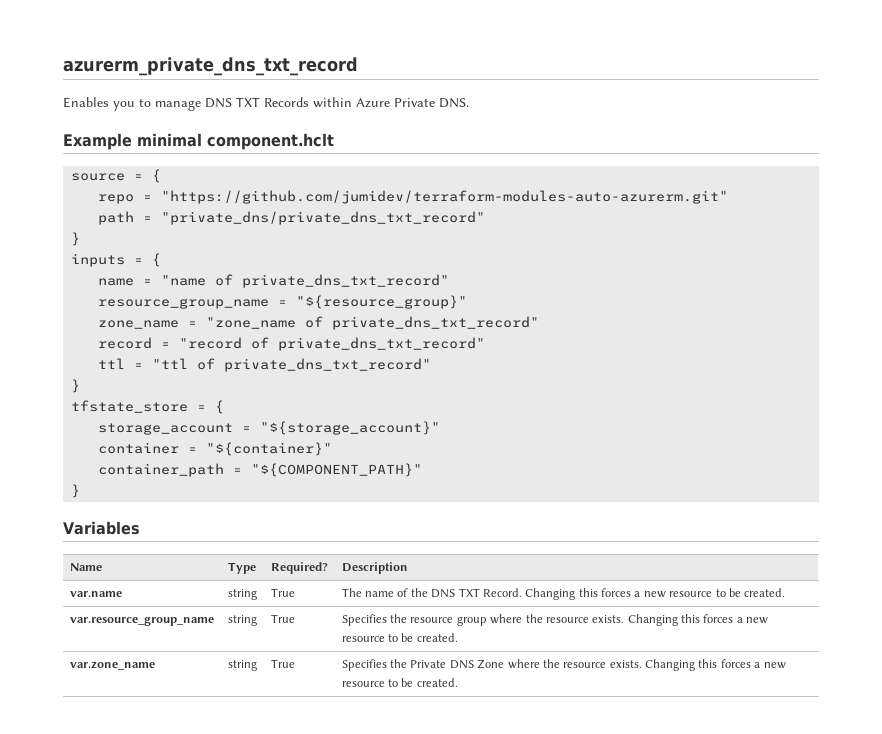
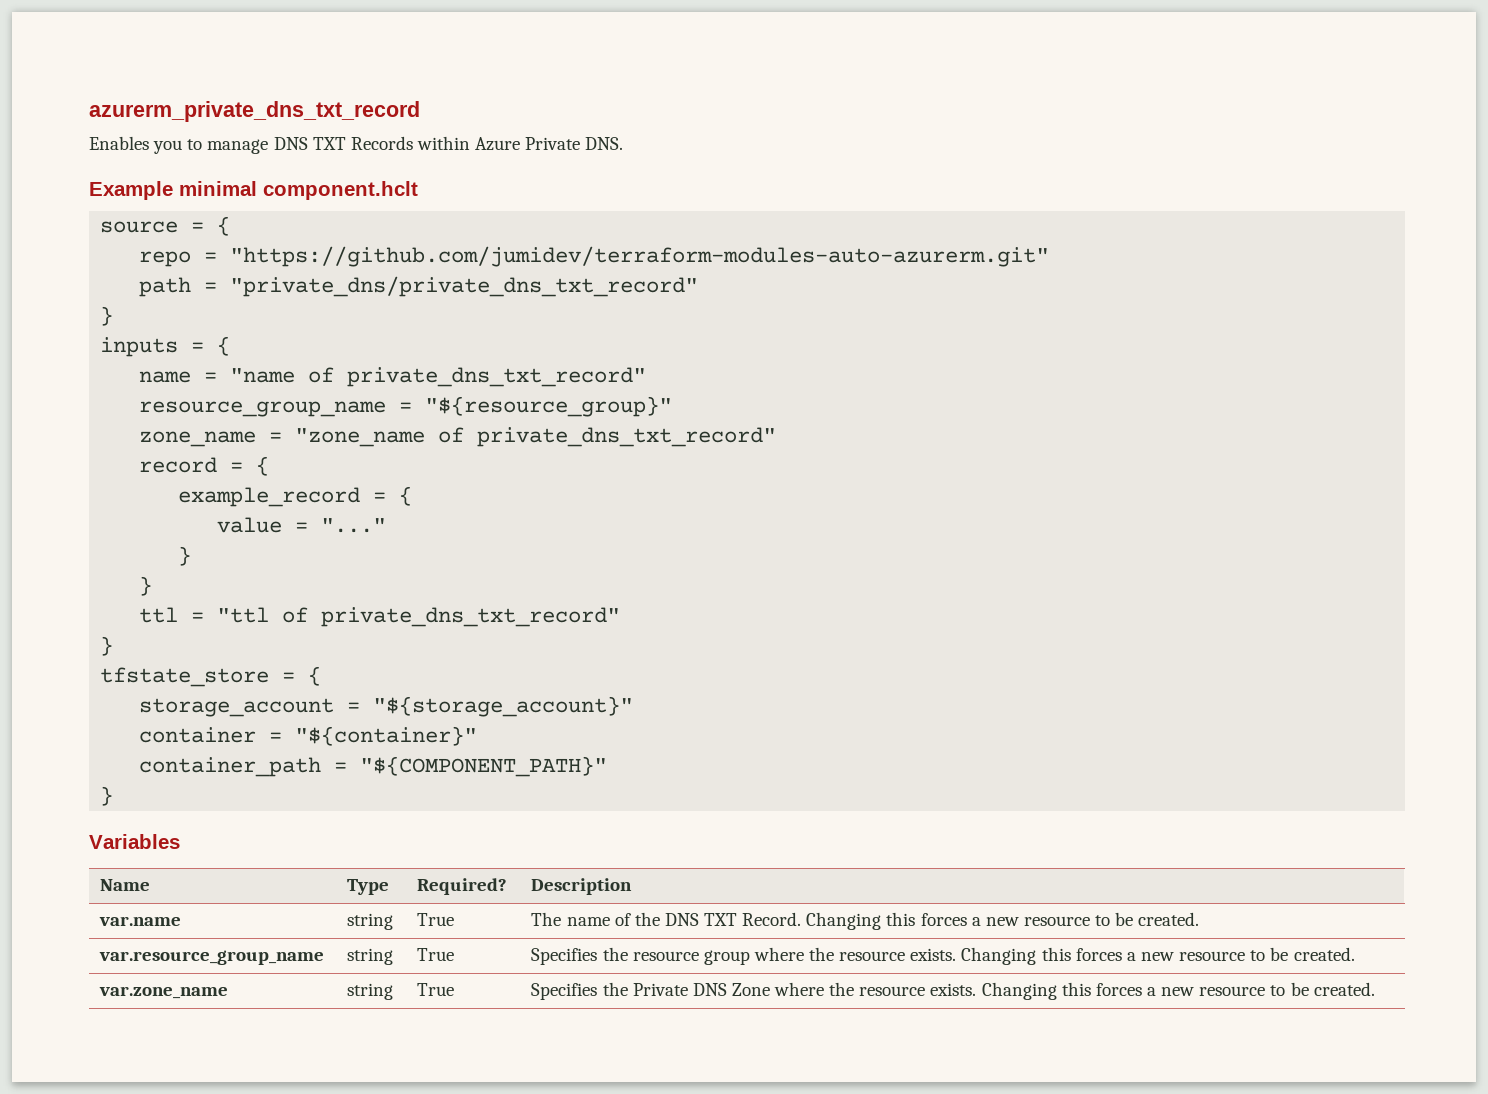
- record = "record of private_dns_txt_record"
+ record = {
+ example_record = {
+ value = "..."
+ }
+ }

